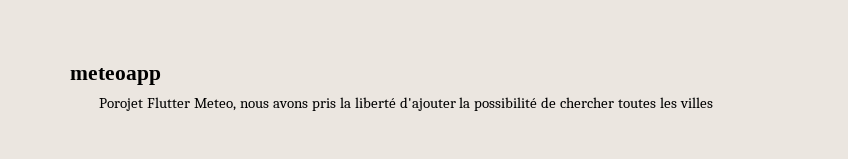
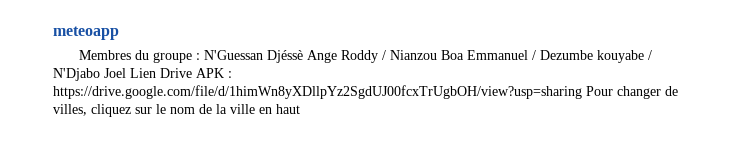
- Porojet Flutter Meteo, nous avons pris la liberté d'ajouter la possibilité de chercher toutes les villes
+ Membres du groupe : N'Guessan Djéssè Ange Roddy / Nianzou Boa Emmanuel / Dezumbe kouyabe / N'Djabo Joel Lien Drive APK : https://drive.google.com/file/d/1himWn8yXDllpYz2SgdUJ00fcxTrUgbOH/view?usp=sharing Pour changer de villes, cliquez sur le nom de la ville en haut

